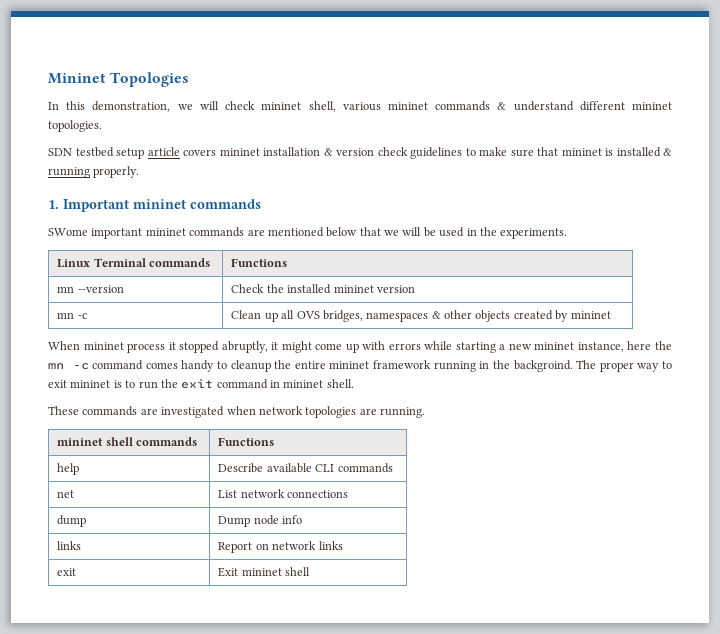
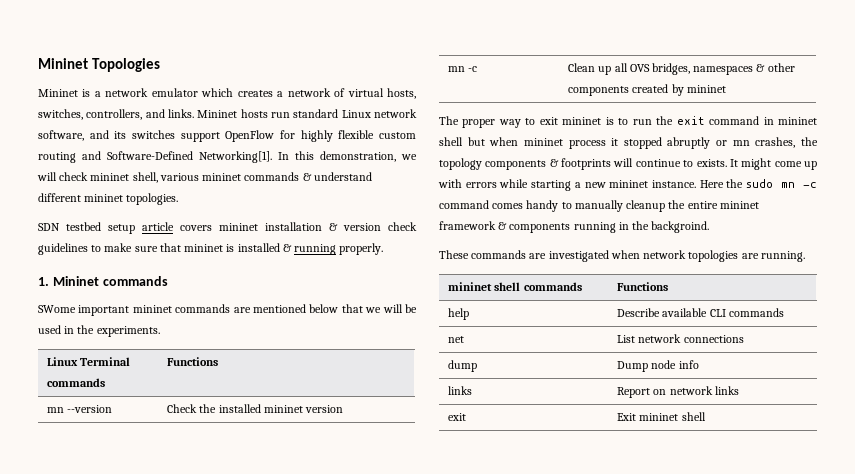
+ Mininet is a network emulator which creates a network of virtual hosts, switches, controllers, and links. Mininet hosts run standard Linux network software, and its switches support OpenFlow for highly flexible custom routing and Software-Defined Networking[1].
- 1. Important mininet commands
+ 1. Mininet commands
- mn -c | Clean up all OVS bridges, namespaces & other objects created by mininet
+ mn -c | Clean up all OVS bridges, namespaces & other components created by mininet
- When mininet process it stopped abruptly, it might come up with errors while starting a new mininet instance, here the mn -c command comes handy to cleanup the entire mininet framework running in the backgroind. The proper way to exit mininet is to run the exit command in mininet shell.
+ The proper way to exit mininet is to run the exit command in mininet shell but when mininet process it stopped abruptly or mn crashes, the topology components & footprints will continue to exists. It might come up with errors while starting a new mininet instance. Here the sudo mn -c command comes handy to manually cleanup the entire mininet framework & components running in the backgroind.

